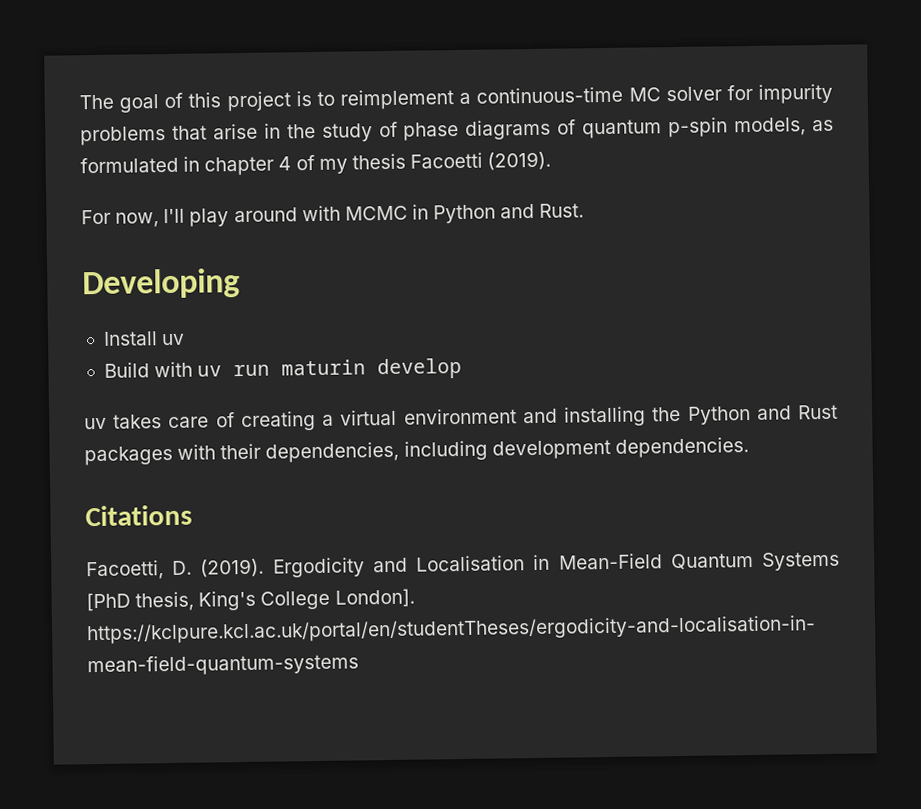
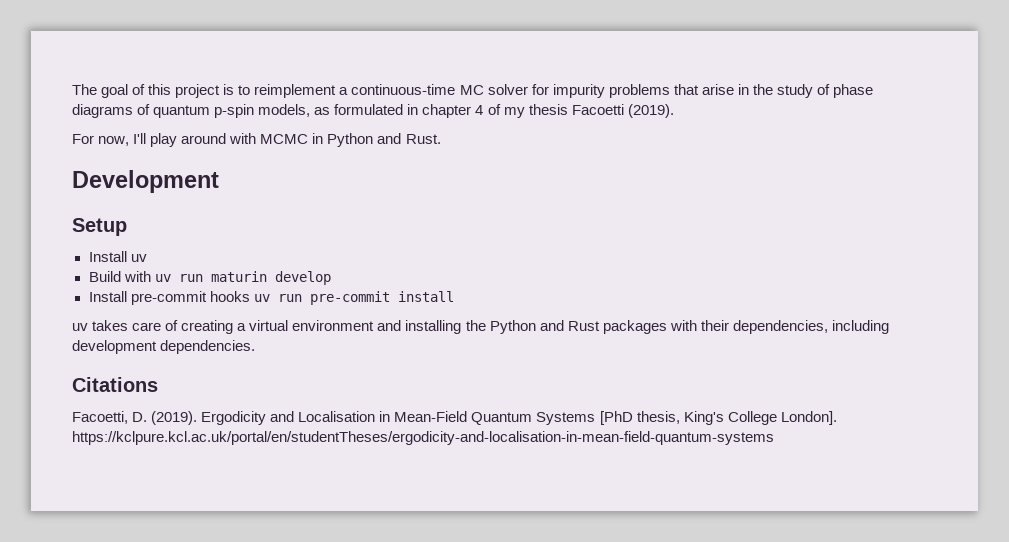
- Developing
+ Development
+ Setup
+ Install pre-commit hooks uv run pre-commit install

